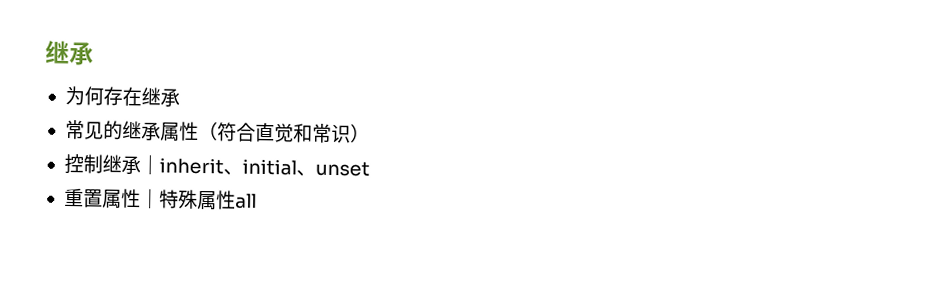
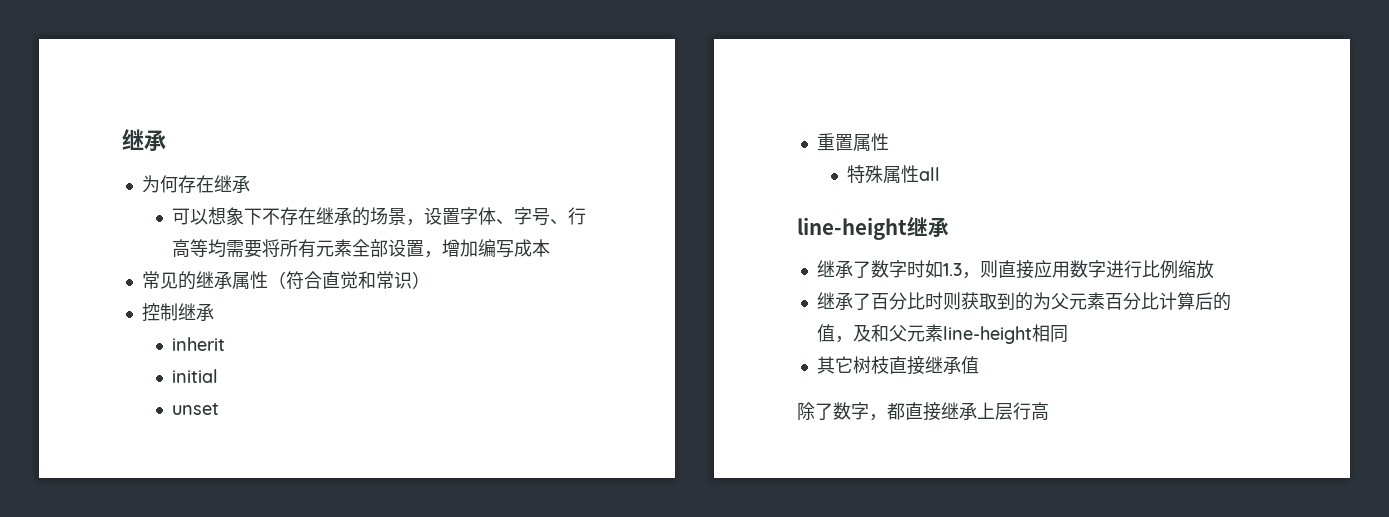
+ 可以想象下不存在继承的场景，设置字体、字号、行高等均需要将所有元素全部设置，增加编写成本
- 控制继承｜inherit、initial、unset
+ 控制继承
+ inherit
+ initial
+ unset
- 重置属性｜特殊属性all
+ 重置属性
+ 特殊属性all
+ line-height继承
+ 继承了数字时如1.3，则直接应用数字进行比例缩放
+ 继承了百分比时则获取到的为父元素百分比计算后的值，及和父元素line-height相同
+ 其它树枝直接继承值
+ 除了数字，都直接继承上层行高

